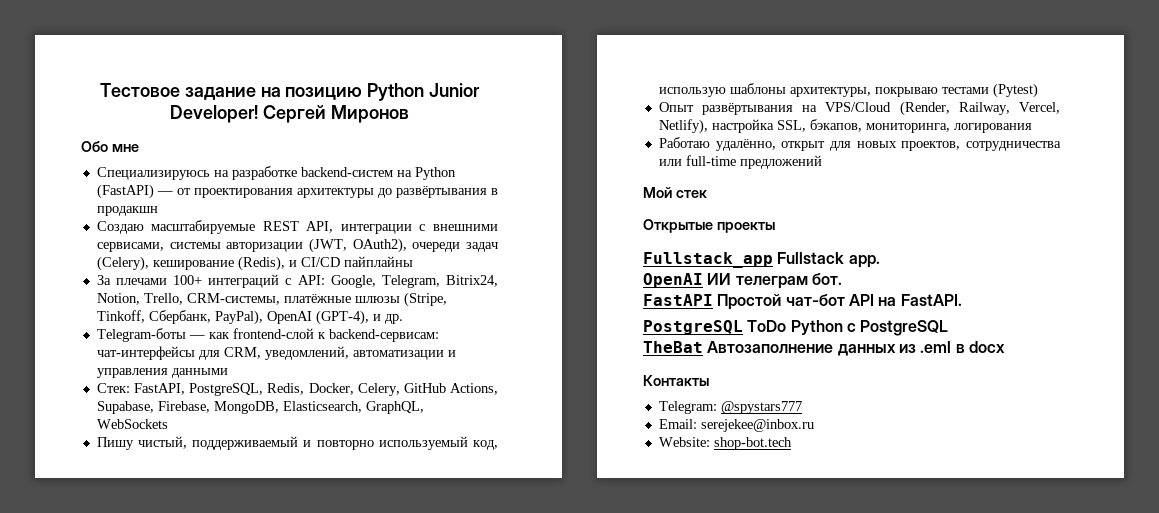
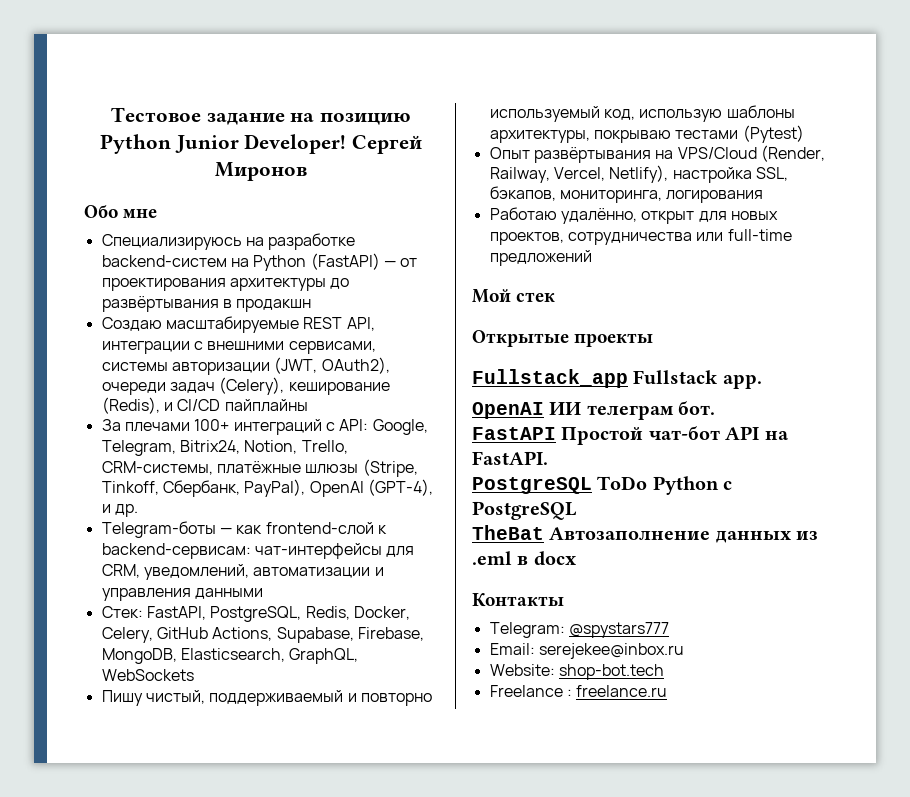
+ Freelance : freelance.ru

